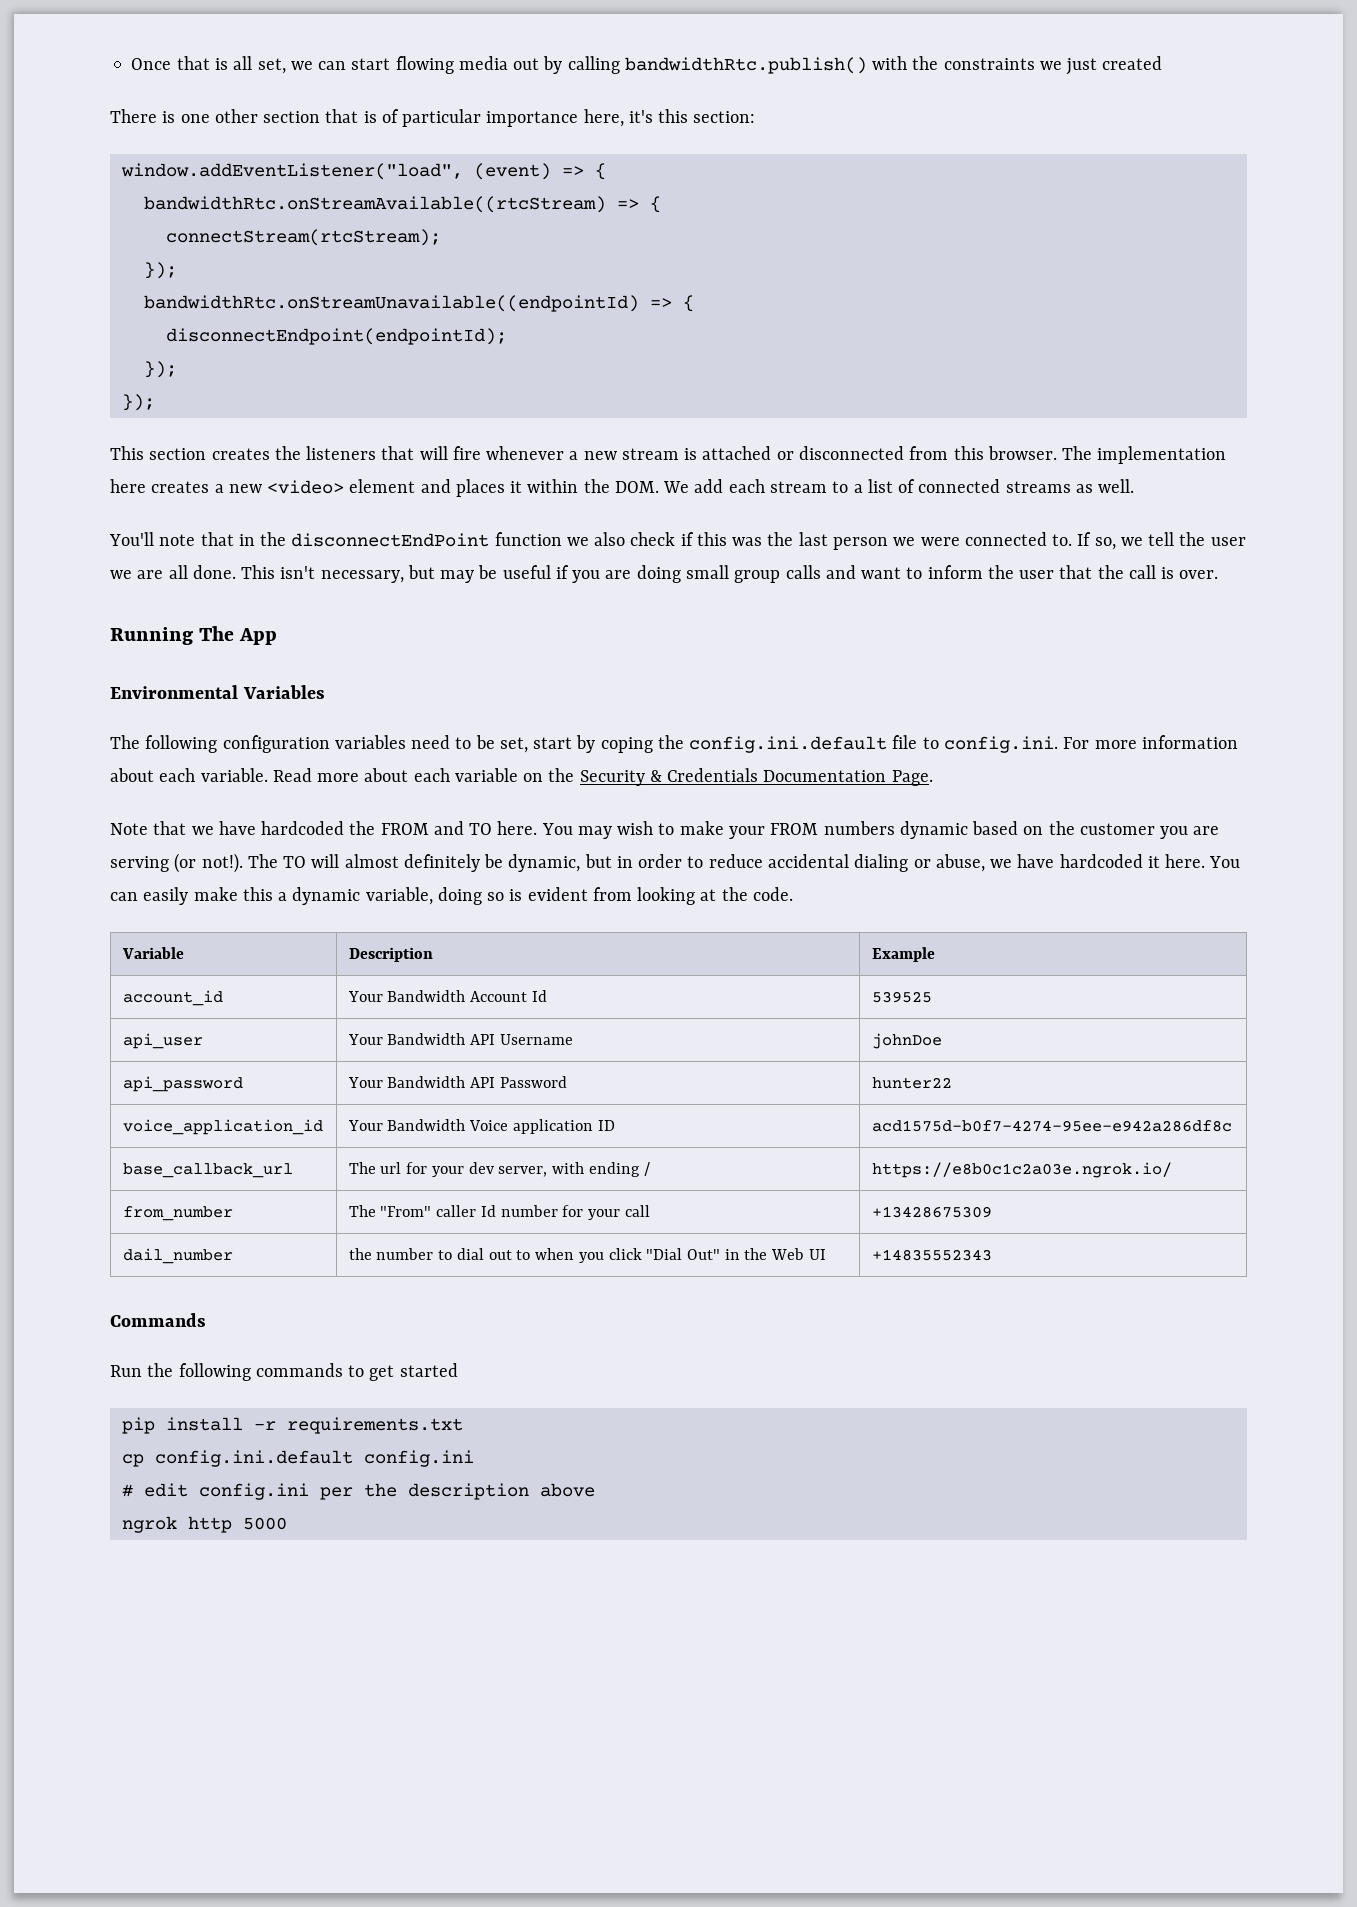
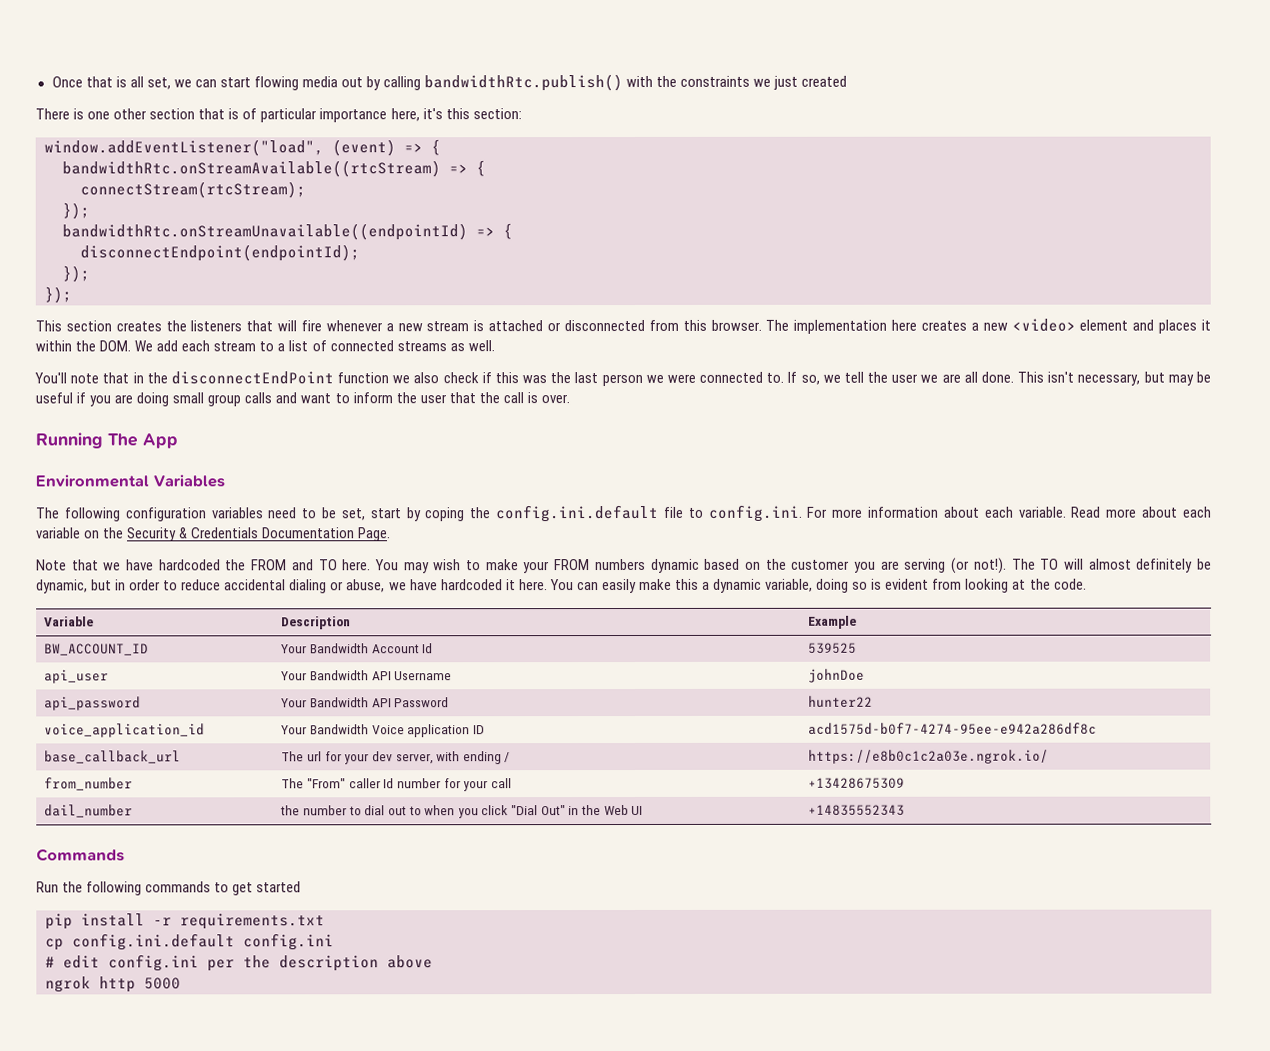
- account_id | Your Bandwidth Account Id | 539525
+ BW_ACCOUNT_ID | Your Bandwidth Account Id | 539525

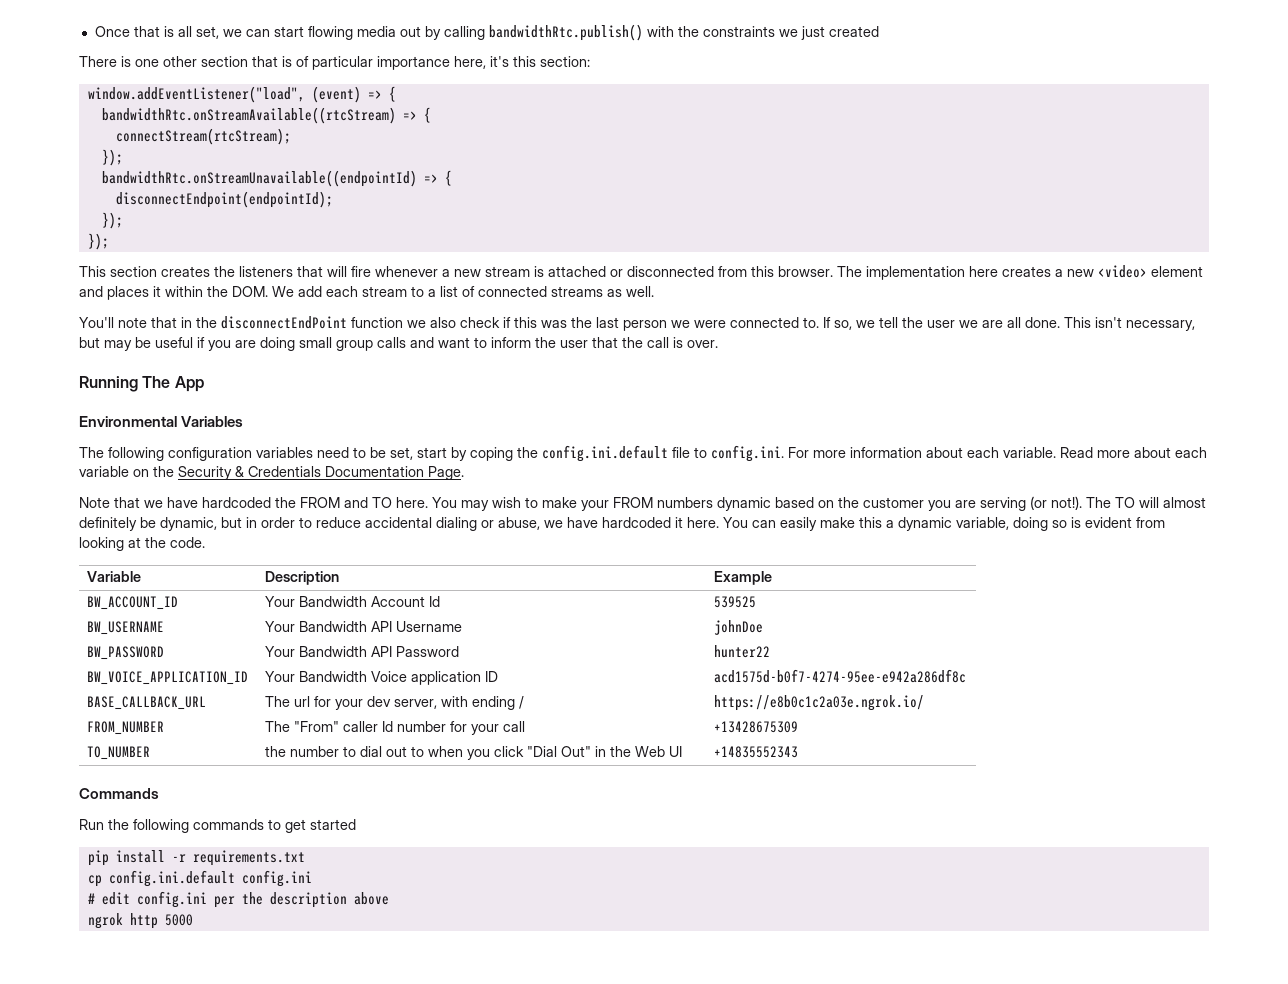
- api_user | Your Bandwidth API Username | johnDoe
+ BW_USERNAME | Your Bandwidth API Username | johnDoe
- api_password | Your Bandwidth API Password | hunter22
+ BW_PASSWORD | Your Bandwidth API Password | hunter22
- voice_application_id | Your Bandwidth Voice application ID | acd1575d-b0f7-4274-95ee-e942a286df8c
+ BW_VOICE_APPLICATION_ID | Your Bandwidth Voice application ID | acd1575d-b0f7-4274-95ee-e942a286df8c
- base_callback_url | The url for your dev server, with ending / | https://e8b0c1c2a03e.ngrok.io/
+ BASE_CALLBACK_URL | The url for your dev server, with ending / | https://e8b0c1c2a03e.ngrok.io/
- from_number | The "From" caller Id number for your call | +13428675309
+ FROM_NUMBER | The "From" caller Id number for your call | +13428675309
- dail_number | the number to dial out to when you click "Dial Out" in the Web UI | +14835552343
+ TO_NUMBER | the number to dial out to when you click "Dial Out" in the Web UI | +14835552343

